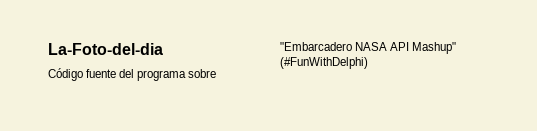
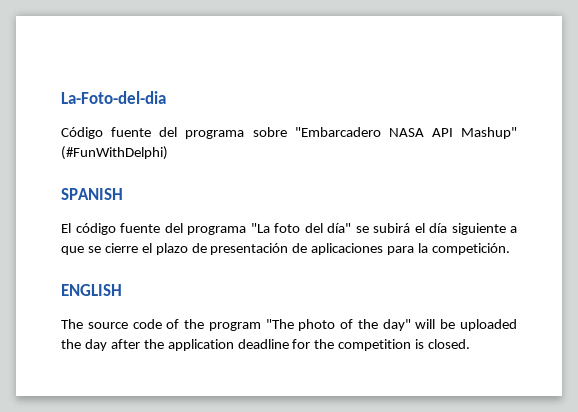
+ SPANISH
+ El código fuente del programa "La foto del día" se subirá el día siguiente a que se cierre el plazo de presentación de aplicaciones para la competición.
+ ENGLISH
+ The source code of the program "The photo of the day" will be uploaded the day after the application deadline for the competition is closed.

